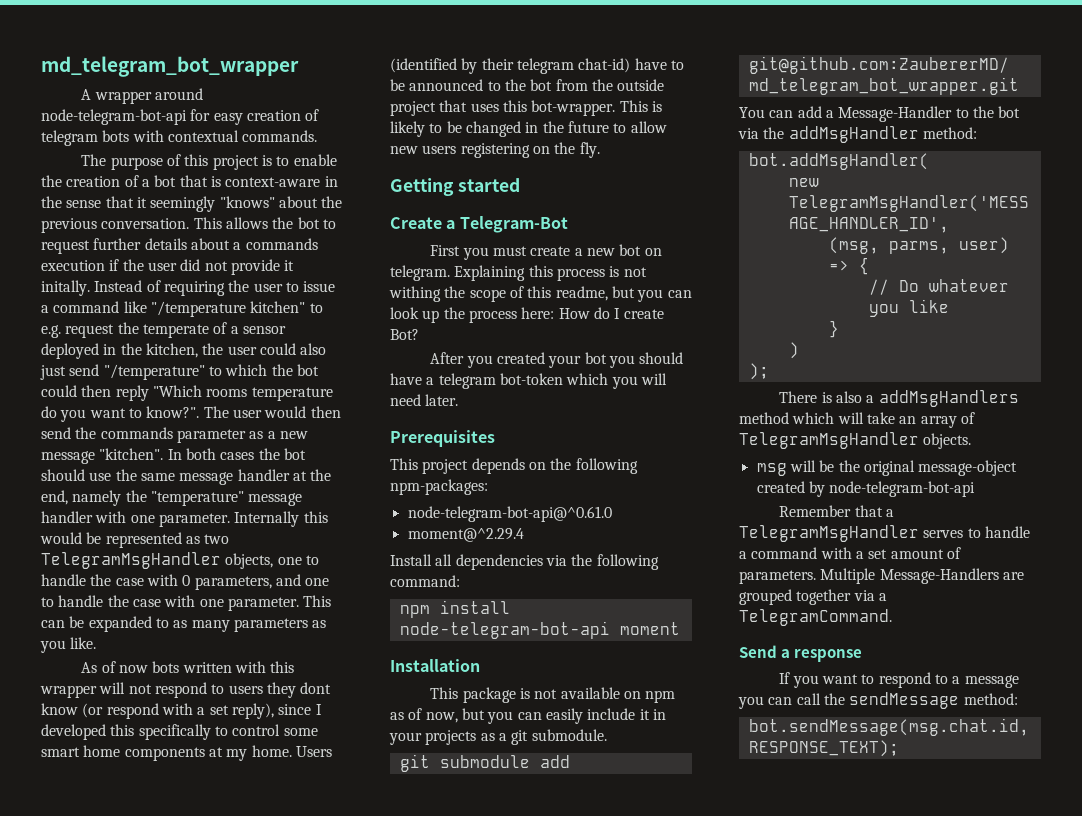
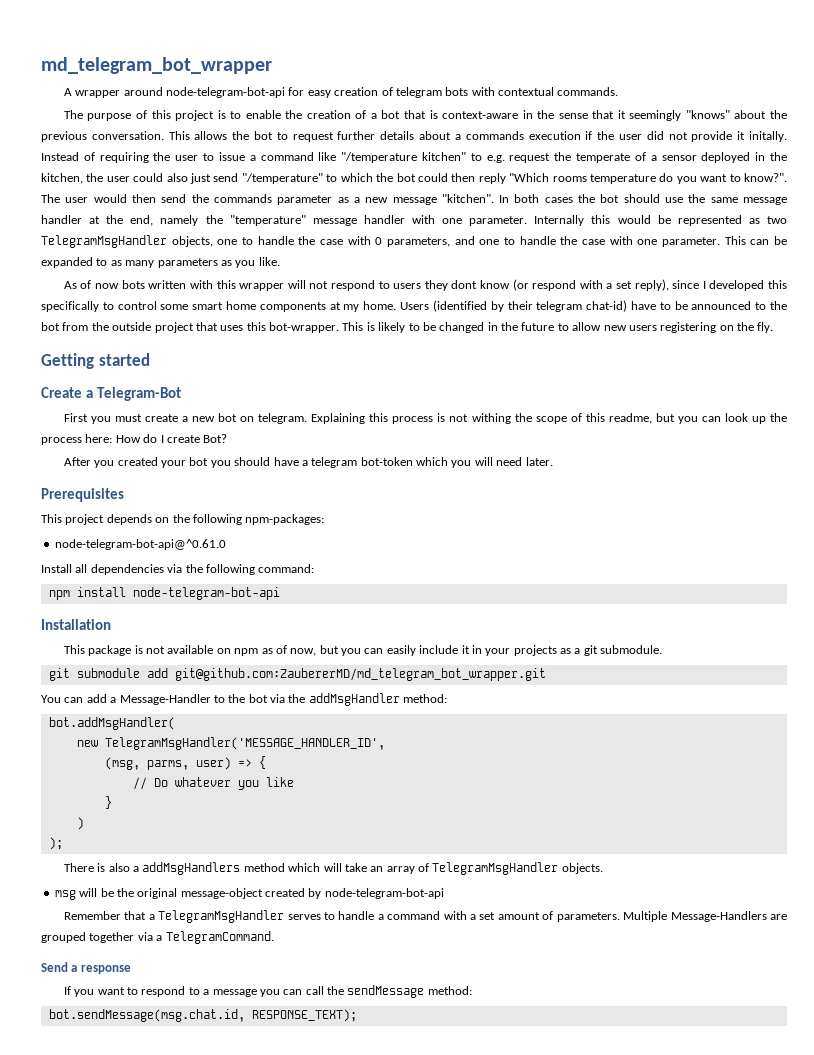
- moment@^2.29.4
- npm install node-telegram-bot-api moment
+ npm install node-telegram-bot-api

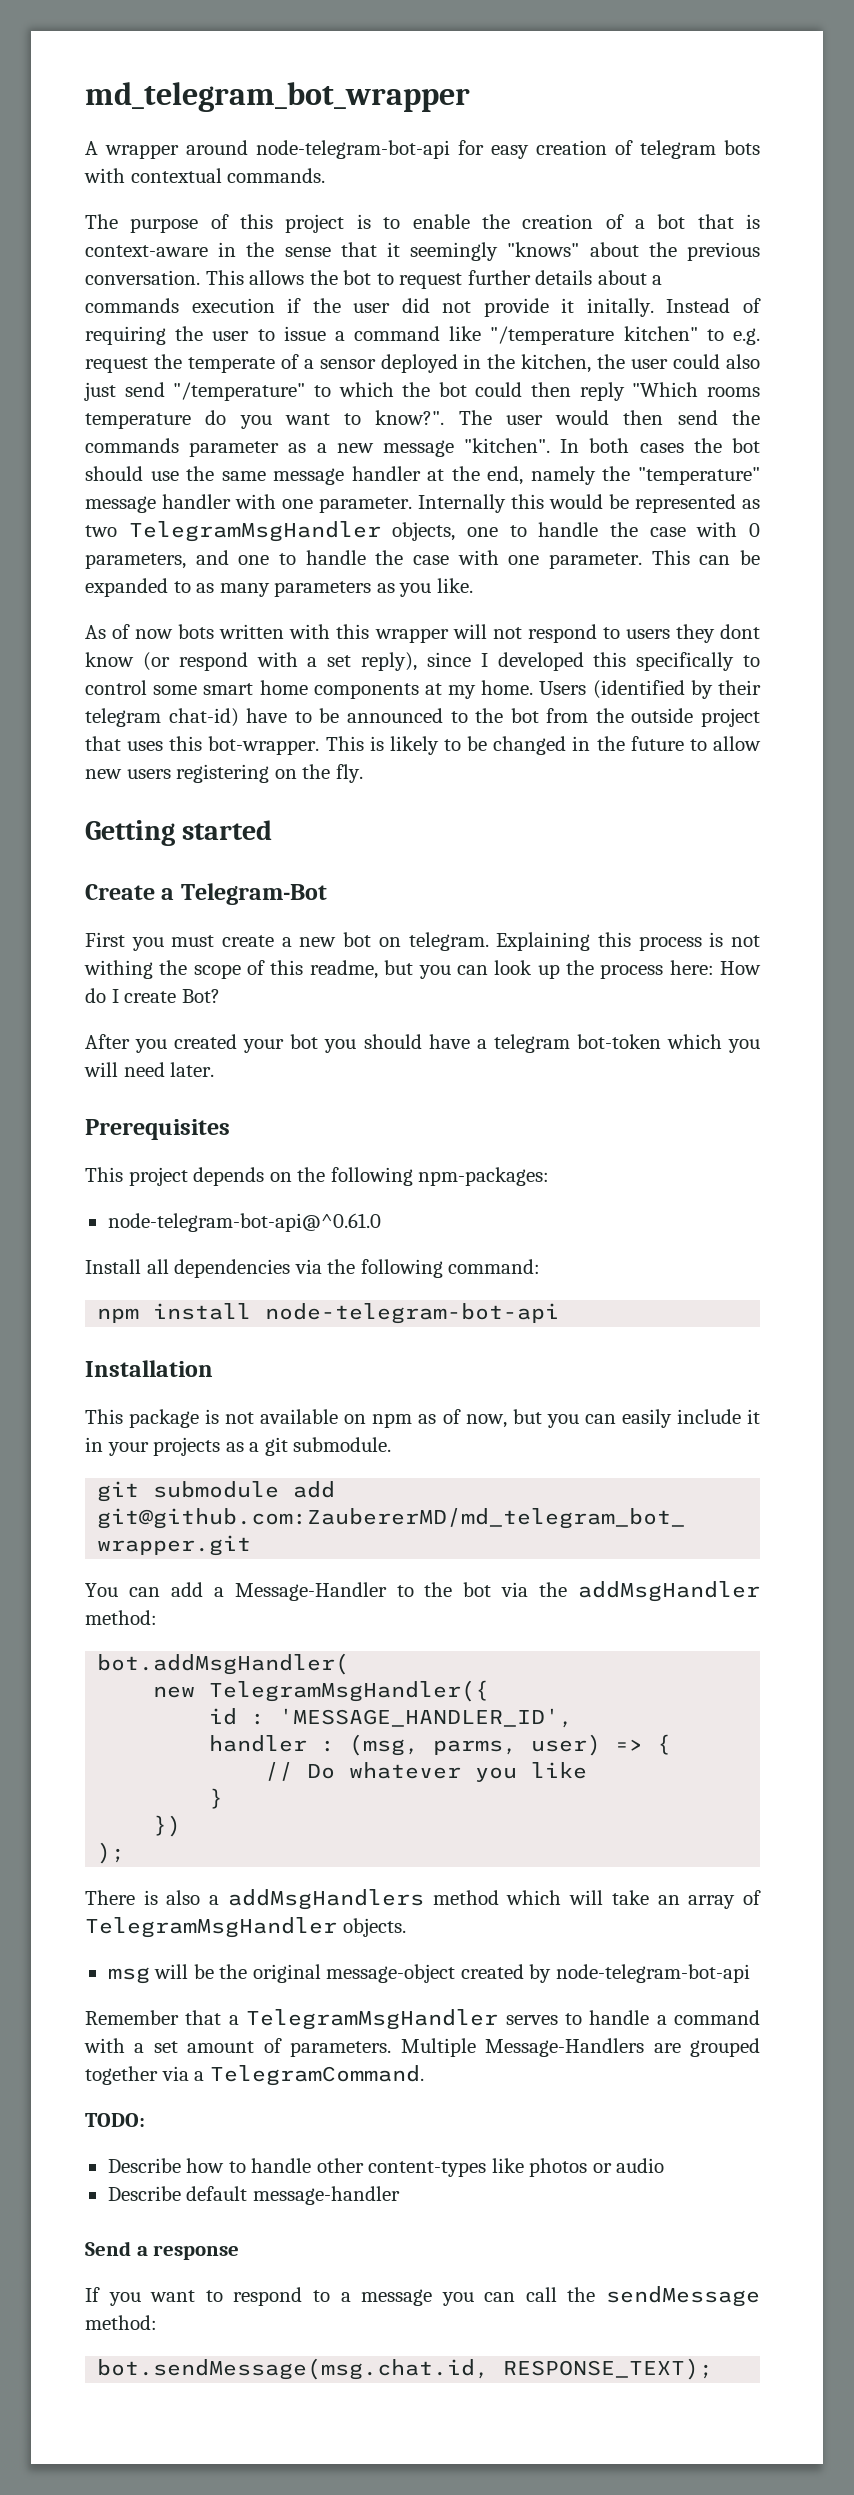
- new TelegramMsgHandler('MESSAGE_HANDLER_ID',
- (msg, parms, user) => {
+ new TelegramMsgHandler({
+ id : 'MESSAGE_HANDLER_ID',
+ handler : (msg, parms, user) => {
- )
+ })
+ TODO:
+ Describe how to handle other content-types like photos or audio
+ Describe default message-handler

